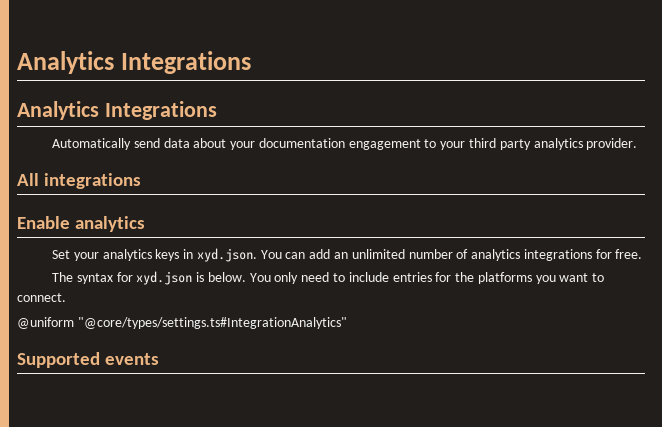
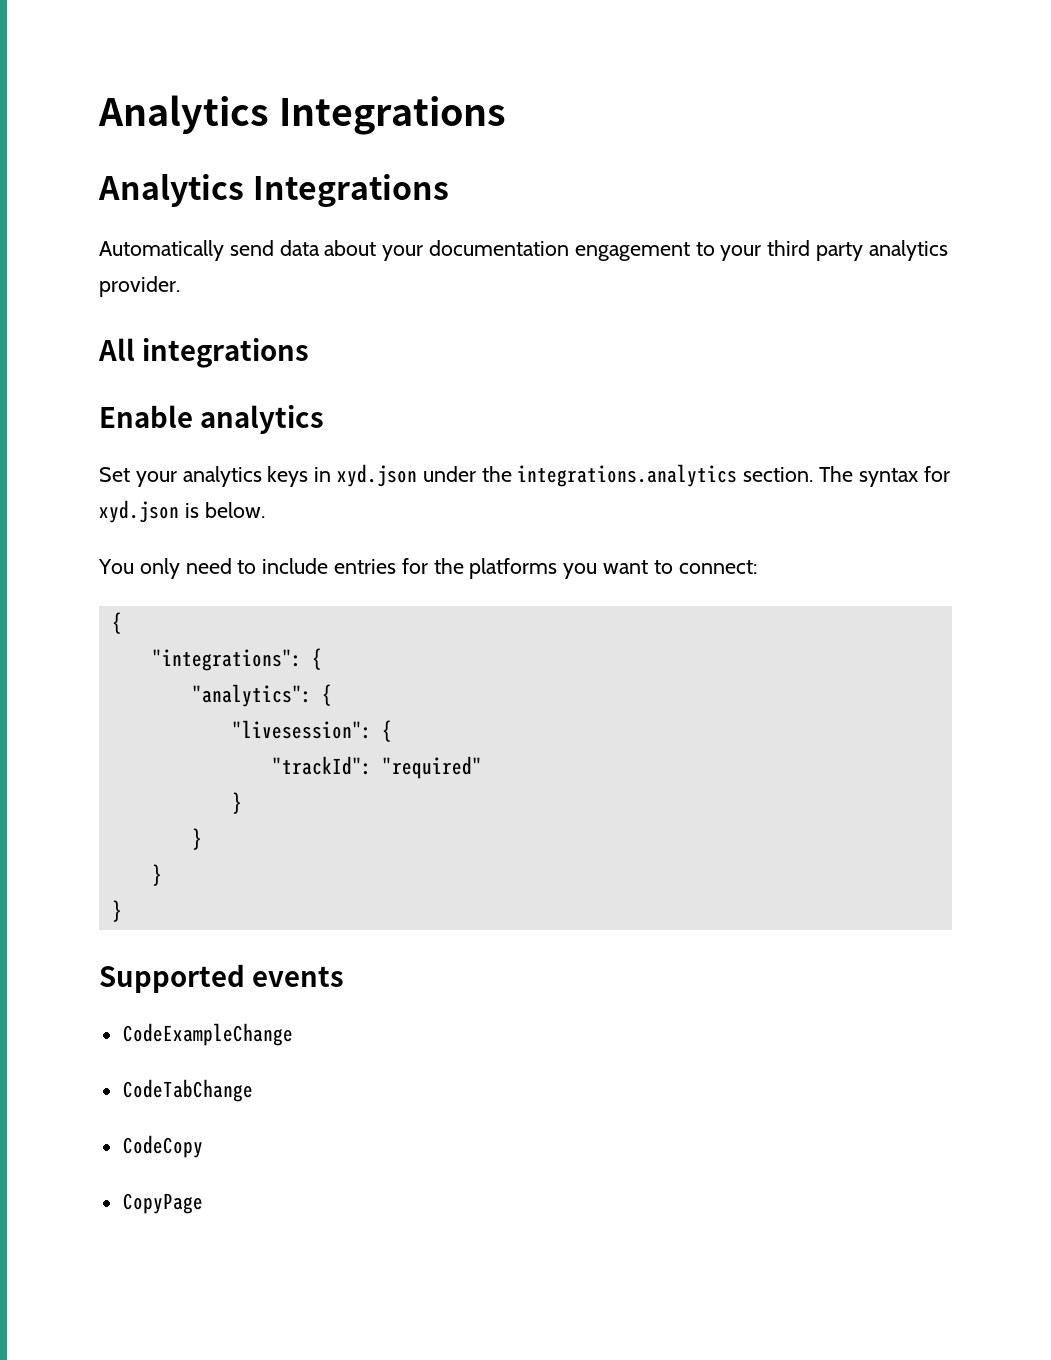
- Set your analytics keys in xyd.json. You can add an unlimited number of analytics integrations for free.
- The syntax for xyd.json is below. You only need to include entries for the platforms you want to connect.
- @uniform "@core/types/settings.ts#IntegrationAnalytics"
+ Set your analytics keys in xyd.json under the integrations.analytics section. The syntax for xyd.json is below.
+ You only need to include entries for the platforms you want to connect:
+ {
+ "integrations": {
+ "analytics": {
+ "livesession": {
+ "trackId": "required"
+ }
+ }
+ }
+ }
  Supported events
+ CodeExampleChange
+ CodeTabChange
+ CodeCopy
+ CopyPage

